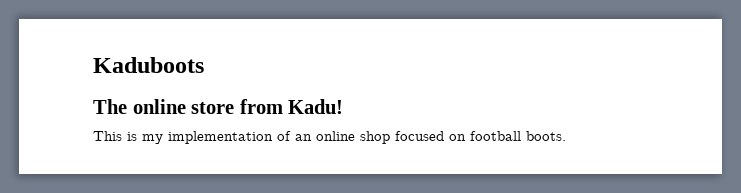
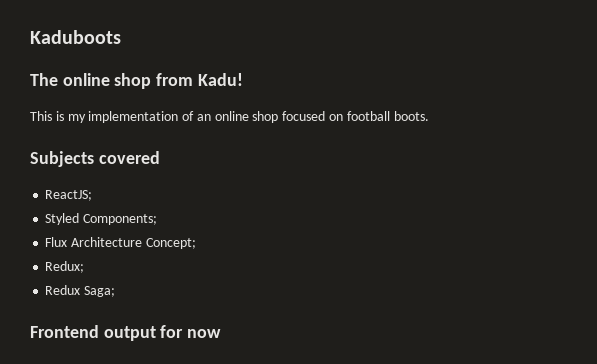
- The online store from Kadu!
+ The online shop from Kadu!
+ Subjects covered
+ ReactJS;
+ Styled Components;
+ Flux Architecture Concept;
+ Redux;
+ Redux Saga;
+ Frontend output for now

